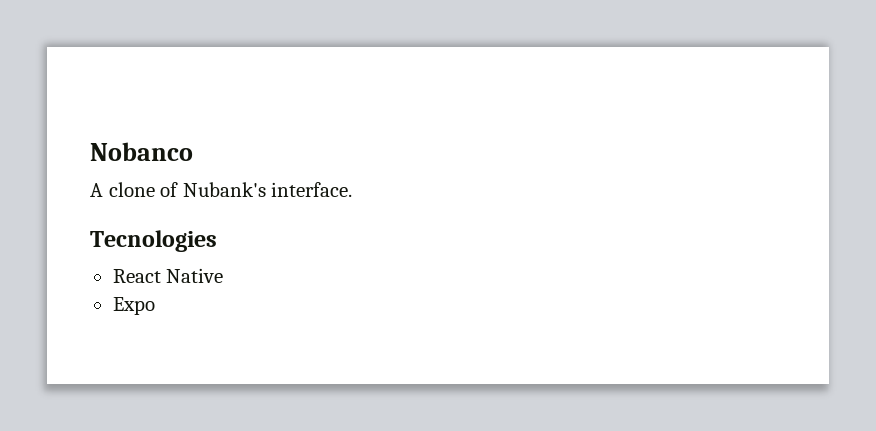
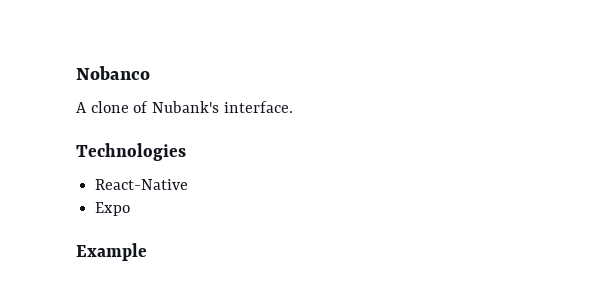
- Tecnologies
- React Native
+ Technologies
+ React-Native
+ Example

